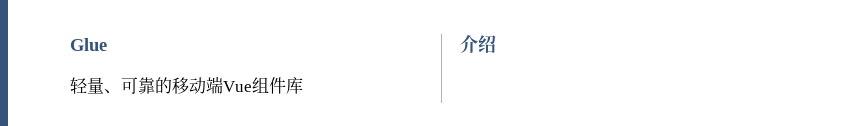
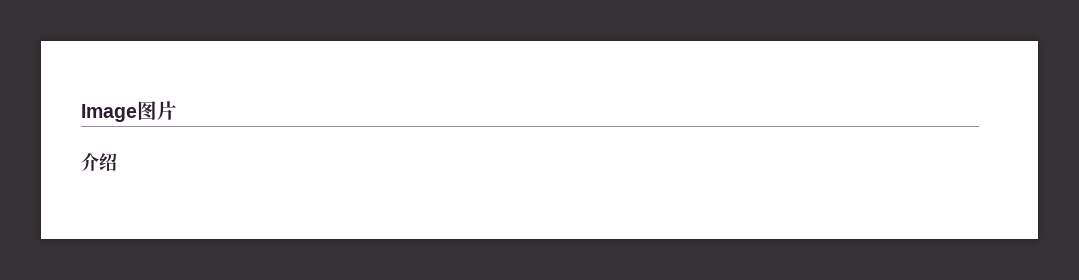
- Glue
- 轻量、可靠的移动端Vue组件库
+ Image图片

